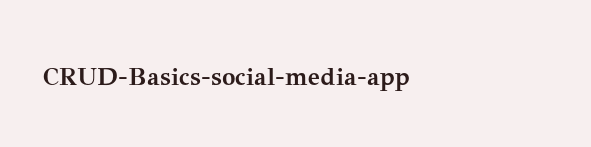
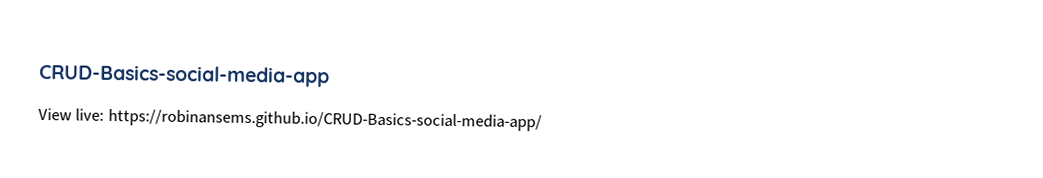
+ View live: https://robinansems.github.io/CRUD-Basics-social-media-app/

